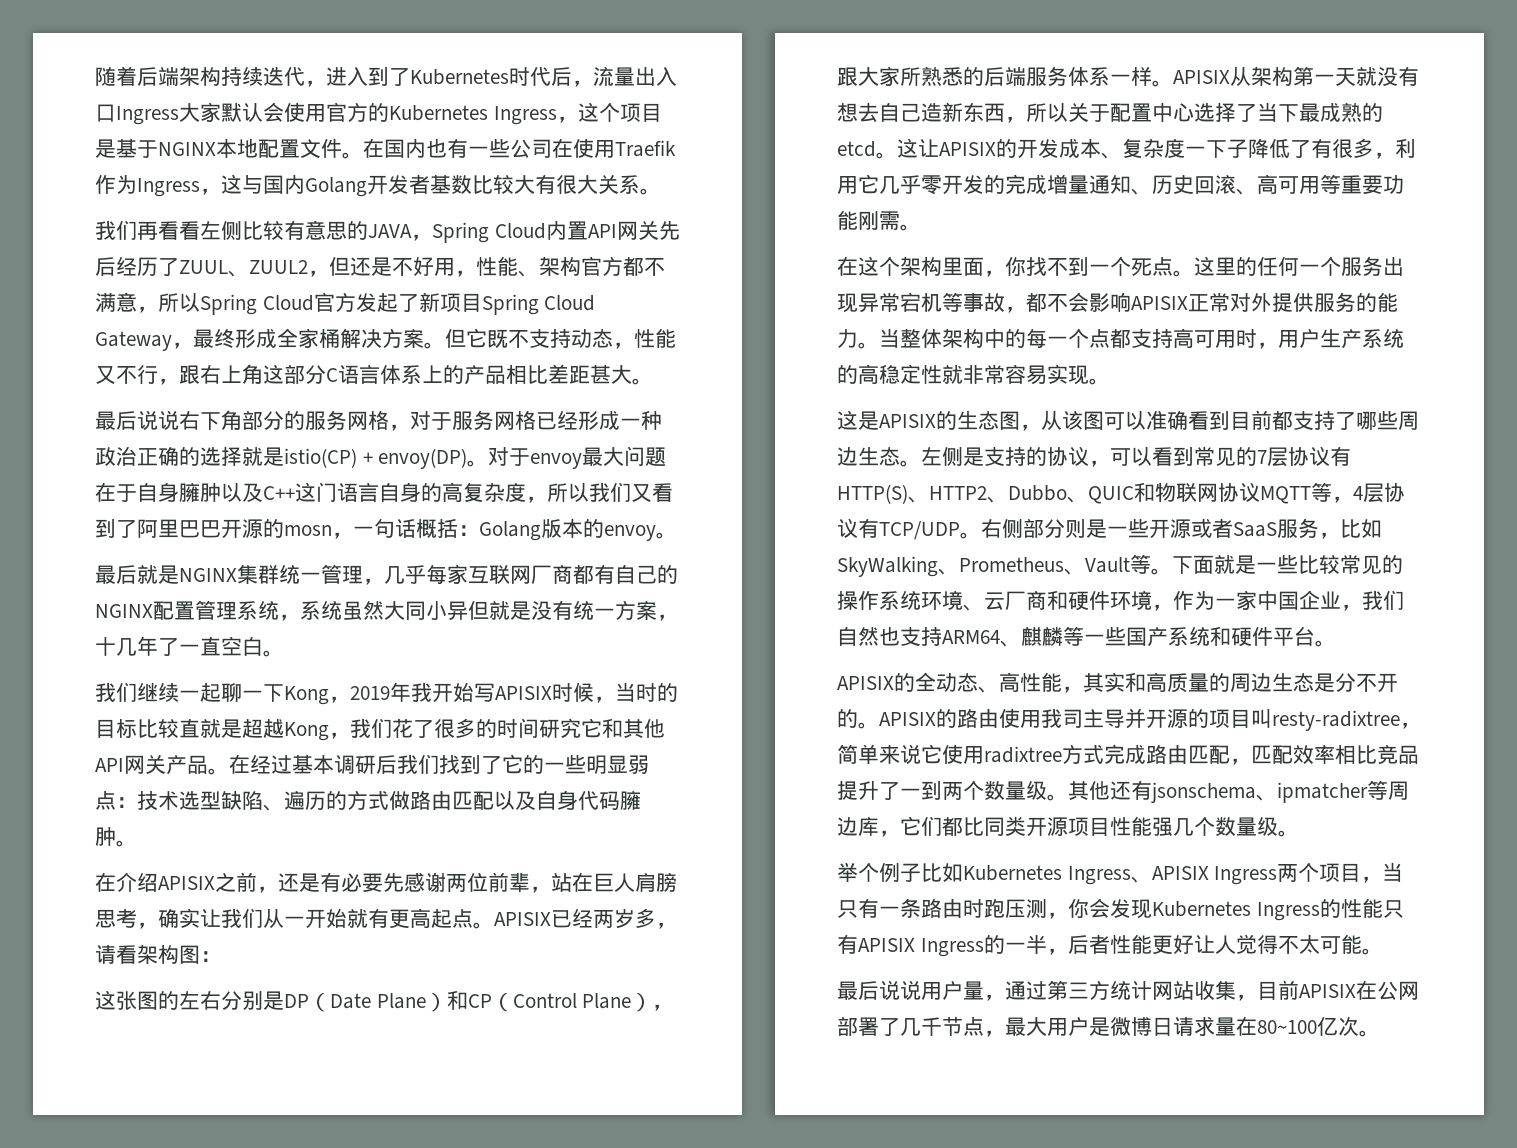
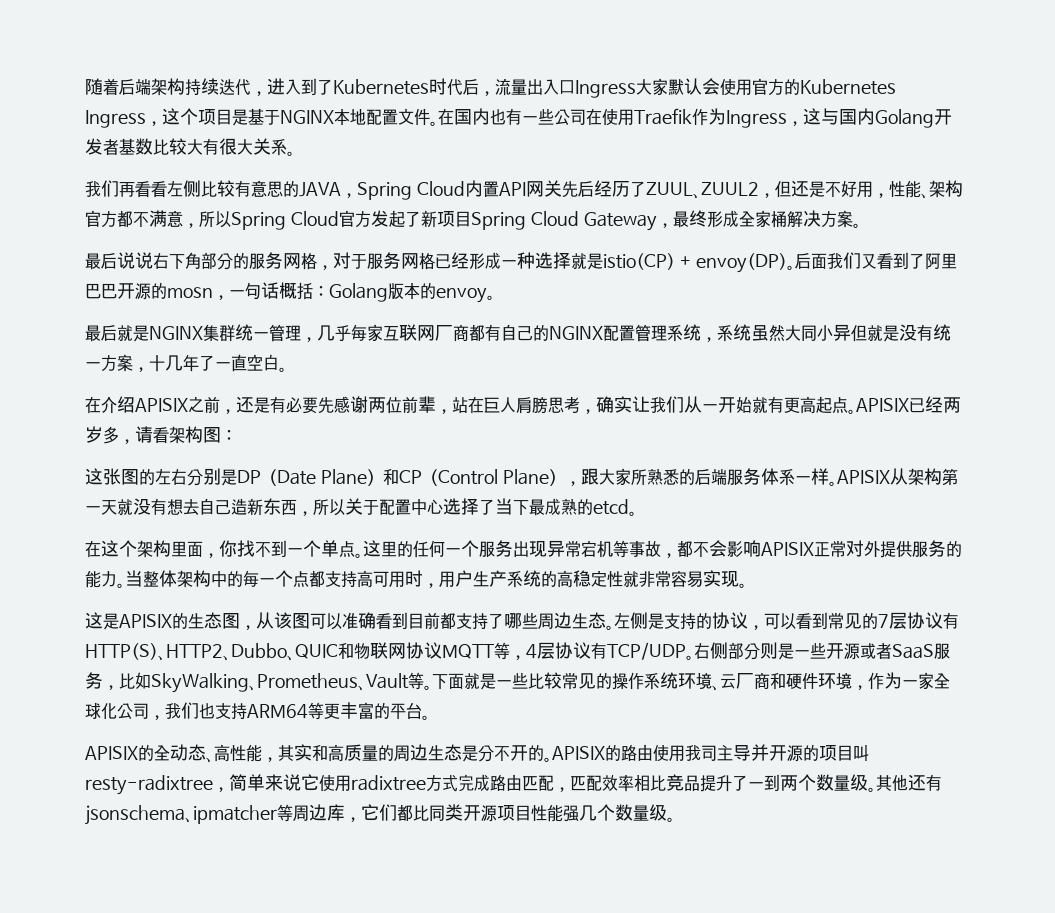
- 但它既不支持动态，性能又不行，跟右上角这部分C语言体系上的产品相比差距甚大。
- 最后说说右下角部分的服务网格，对于服务网格已经形成一种政治正确的选择就是istio(CP) + envoy(DP)。
+ 最后说说右下角部分的服务网格，对于服务网格已经形成一种选择就是istio(CP) + envoy(DP)。
- 对于envoy最大问题在于自身臃肿以及C++这门语言自身的高复杂度，所以我们又看到了阿里巴巴开源的mosn，一句话概括：Golang版本的envoy。
+ 后面我们又看到了阿里巴巴开源的mosn，一句话概括：Golang版本的envoy。
- 我们继续一起聊一下Kong，2019年我开始写APISIX时候，当时的目标比较直就是超越Kong，我们花了很多的时间研究它和其他API网关产品。在经过基本调研后我们找到了它的一些明显弱点：技术选型缺陷、遍历的方式做路由匹配以及自身代码臃肿。
- 这让APISIX的开发成本、复杂度一下子降低了有很多，利用它几乎零开发的完成增量通知、历史回滚、高可用等重要功能刚需。
- 在这个架构里面，你找不到一个死点。
+ 在这个架构里面，你找不到一个单点。
- 下面就是一些比较常见的操作系统环境、云厂商和硬件环境，作为一家中国企业，我们自然也支持ARM64、麒麟等一些国产系统和硬件平台。
+ 下面就是一些比较常见的操作系统环境、云厂商和硬件环境，作为一家全球化公司，我们也支持ARM64等更丰富的平台。
- 举个例子比如Kubernetes Ingress、APISIX Ingress两个项目，当只有一条路由时跑压测，你会发现Kubernetes Ingress的性能只有APISIX Ingress的一半，后者性能更好让人觉得不太可能。
- 最后说说用户量，通过第三方统计网站收集，目前APISIX在公网部署了几千节点，最大用户是微博日请求量在80~100亿次。

